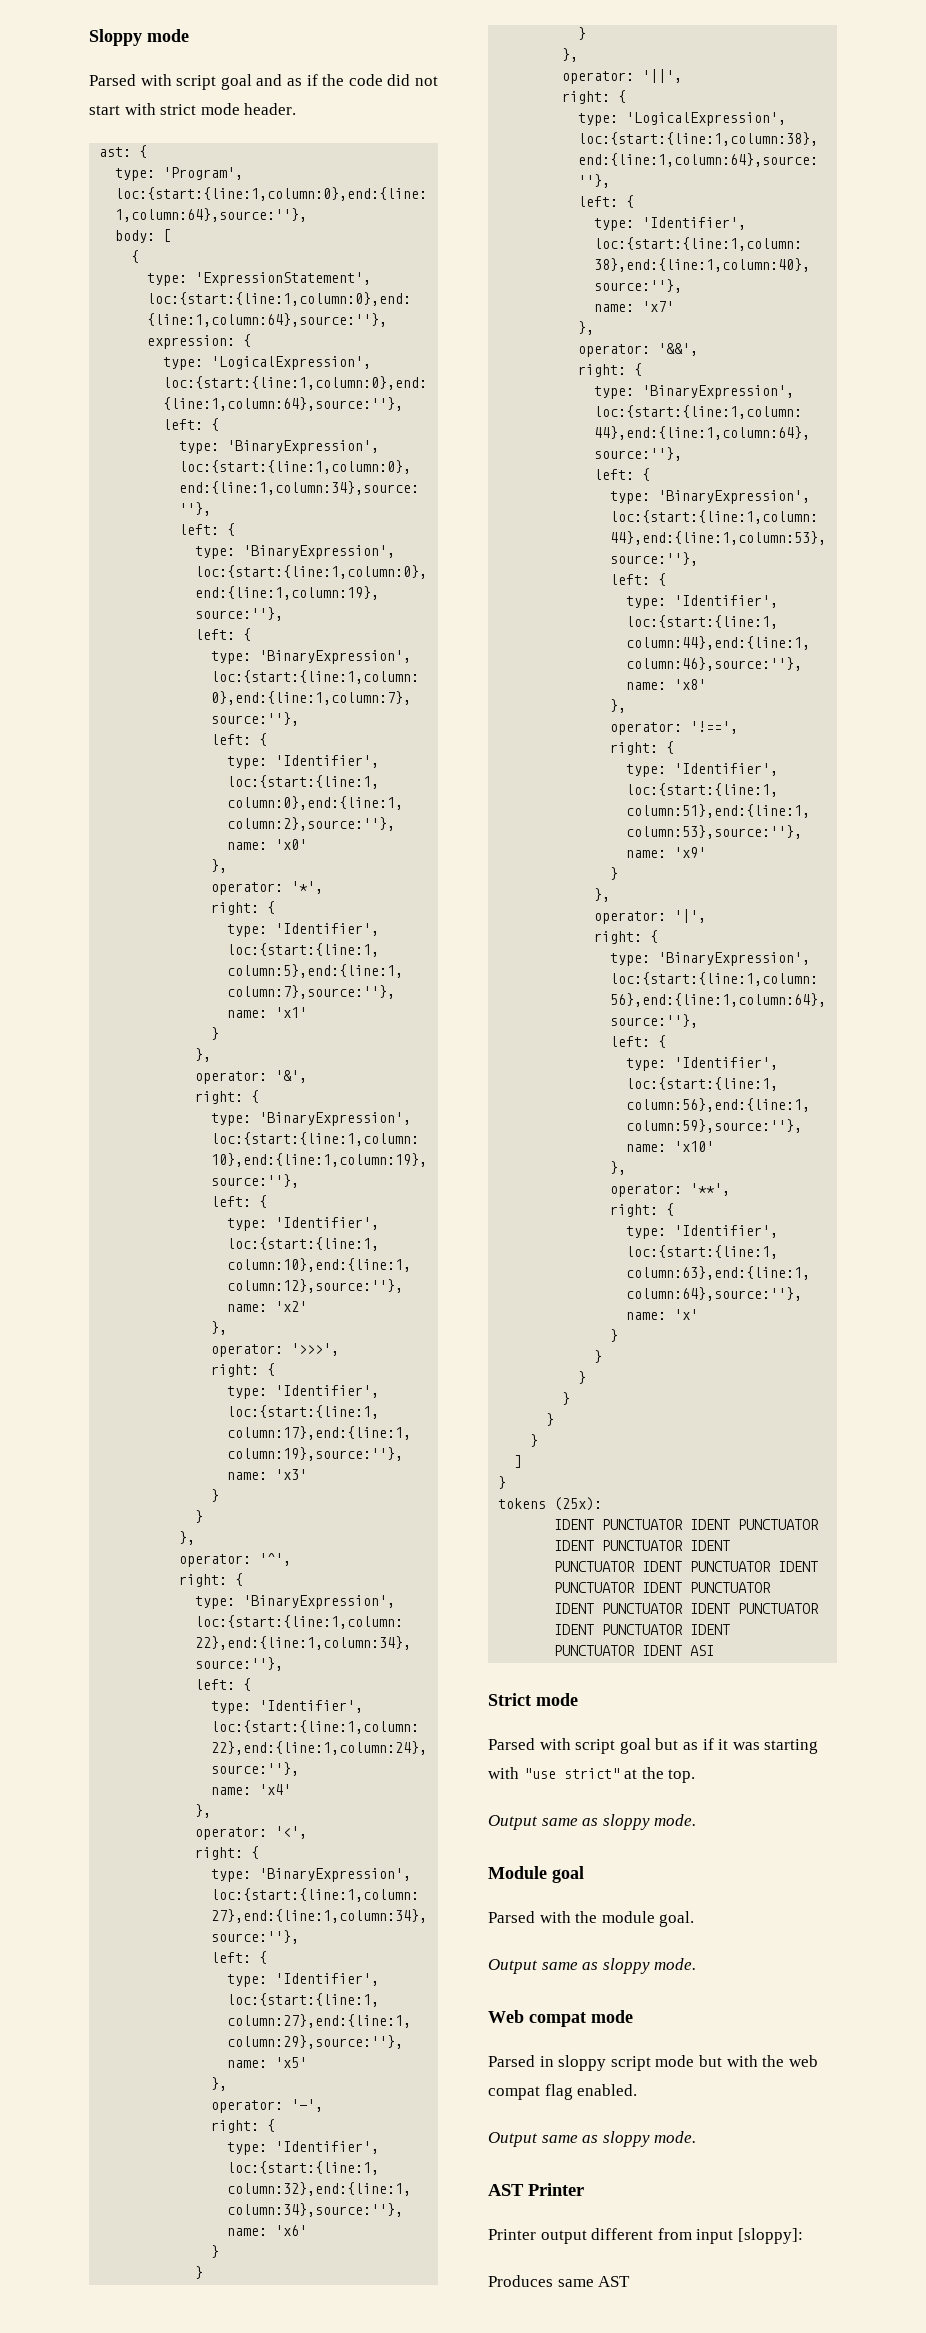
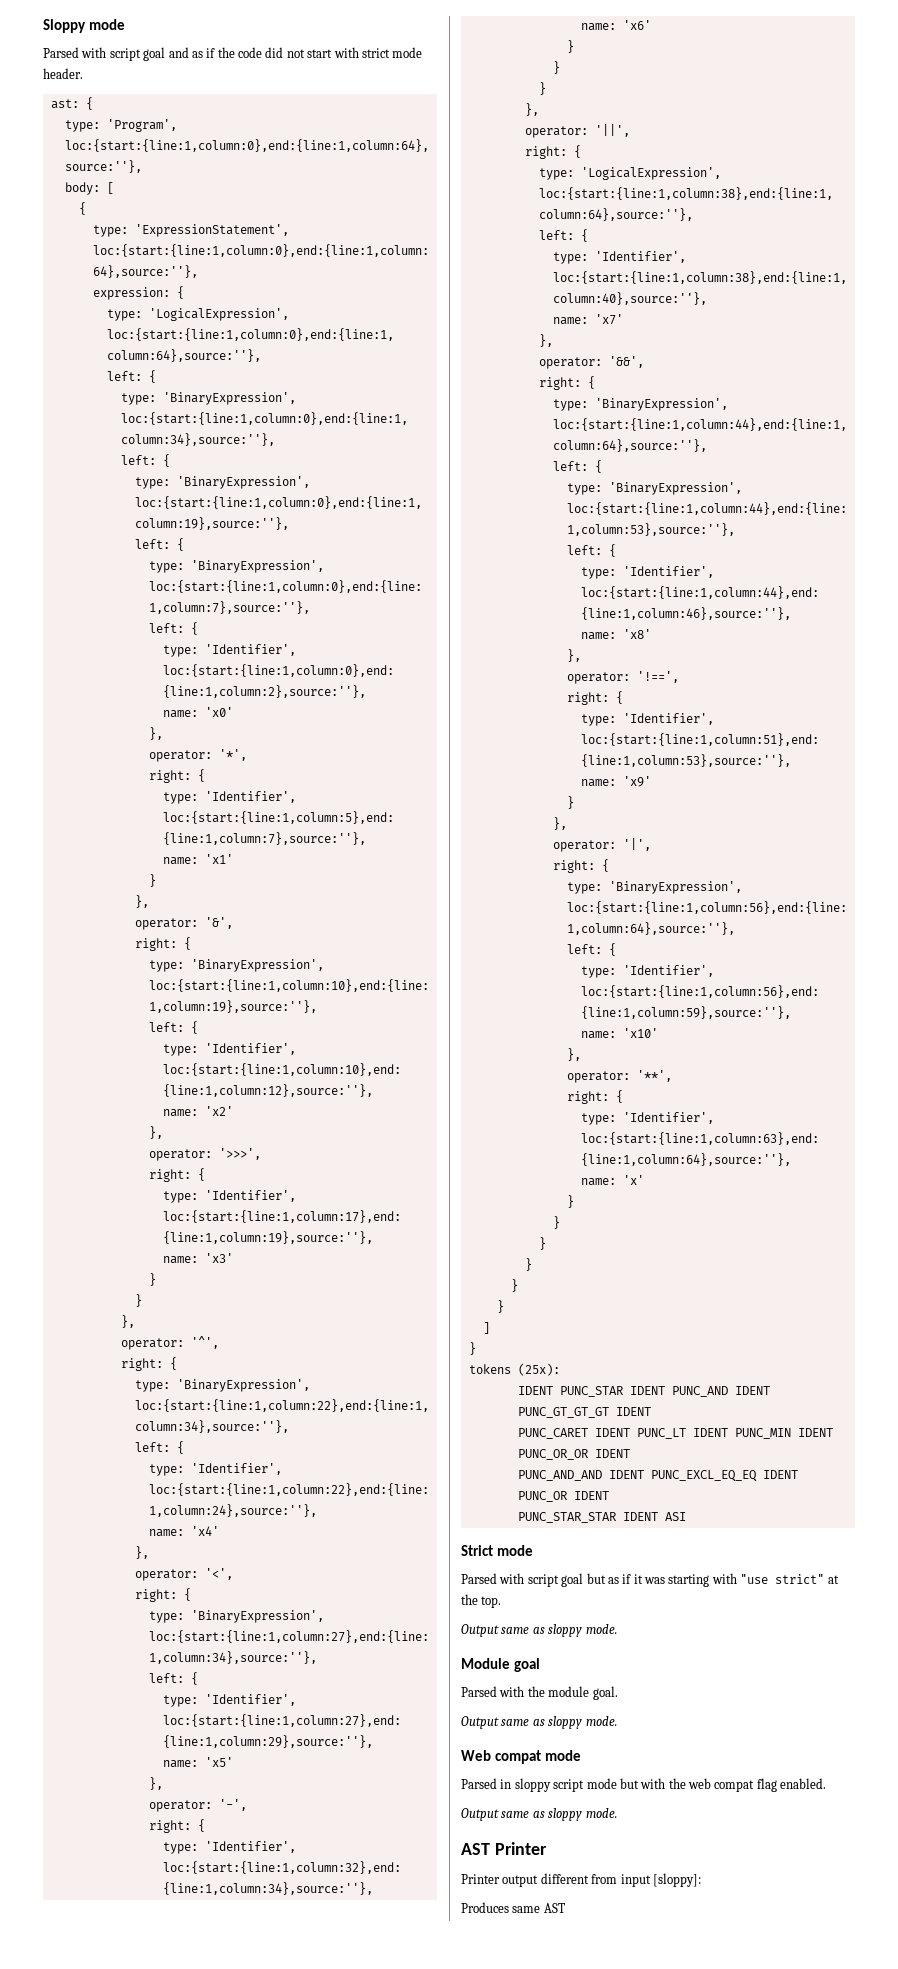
  tokens (25x):
- IDENT PUNCTUATOR IDENT PUNCTUATOR IDENT PUNCTUATOR IDENT
- PUNCTUATOR IDENT PUNCTUATOR IDENT PUNCTUATOR IDENT PUNCTUATOR
- IDENT PUNCTUATOR IDENT PUNCTUATOR IDENT PUNCTUATOR IDENT
- PUNCTUATOR IDENT ASI
+ IDENT PUNC_STAR IDENT PUNC_AND IDENT PUNC_GT_GT_GT IDENT
+ PUNC_CARET IDENT PUNC_LT IDENT PUNC_MIN IDENT PUNC_OR_OR IDENT
+ PUNC_AND_AND IDENT PUNC_EXCL_EQ_EQ IDENT PUNC_OR IDENT
+ PUNC_STAR_STAR IDENT ASI

